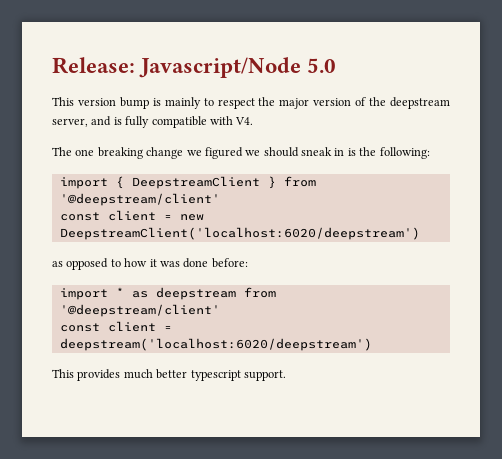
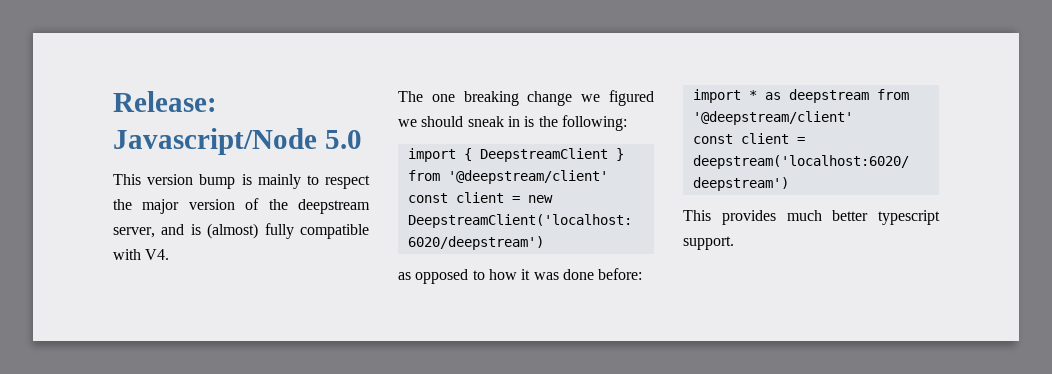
- This version bump is mainly to respect the major version of the deepstream server, and is fully compatible with V4.
+ This version bump is mainly to respect the major version of the deepstream server, and is (almost) fully compatible with V4.

